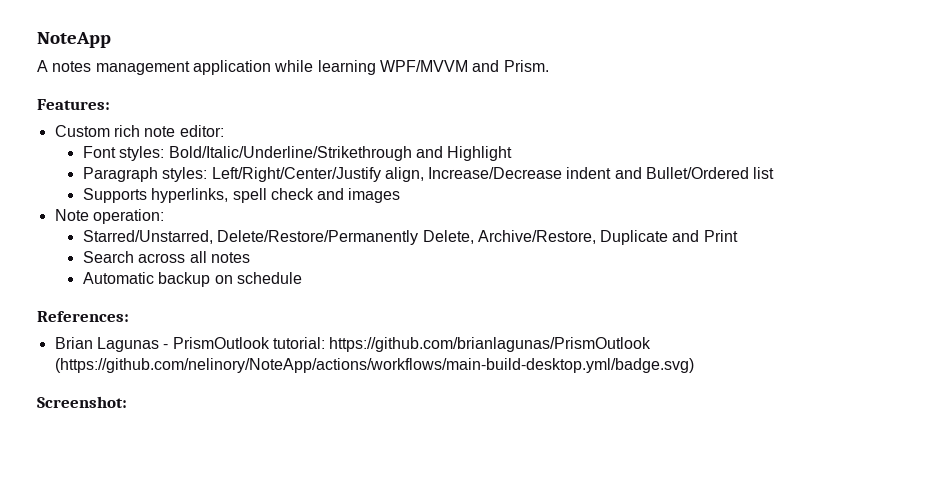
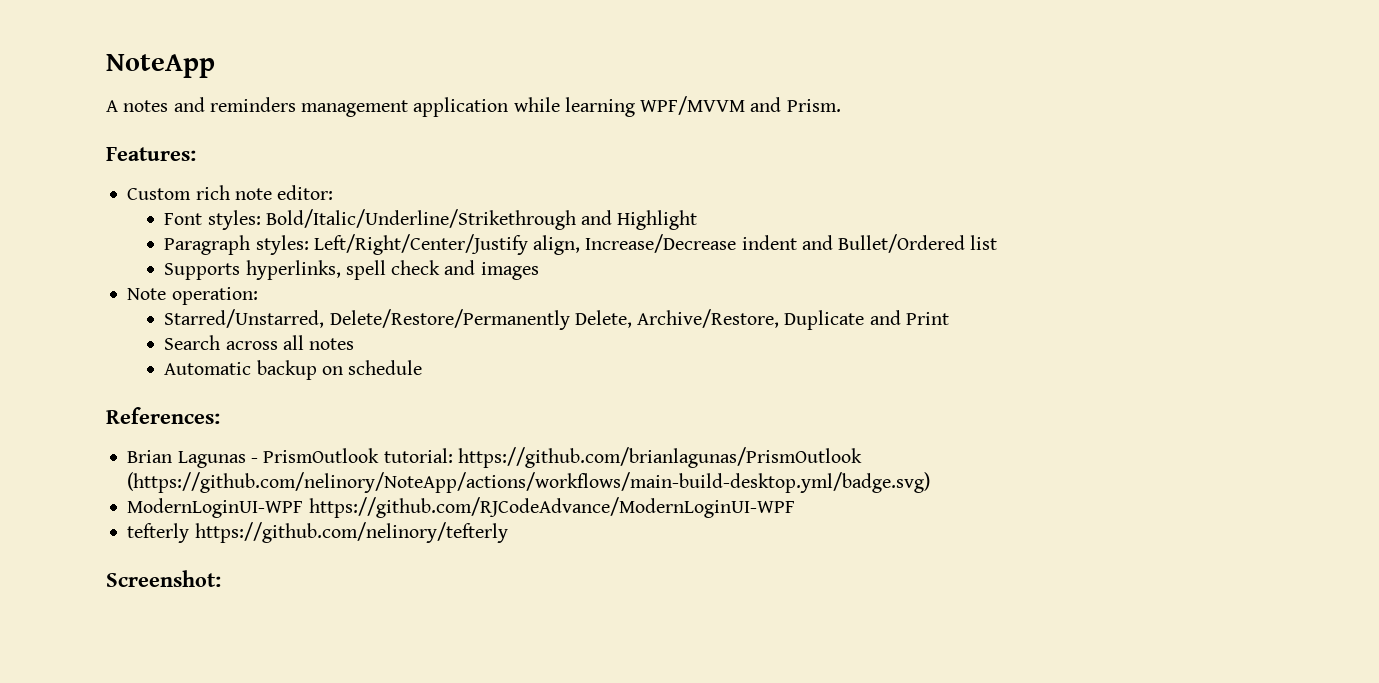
- A notes management application while learning WPF/MVVM and Prism.
+ A notes and reminders management application while learning WPF/MVVM and Prism.
+ ModernLoginUI-WPF https://github.com/RJCodeAdvance/ModernLoginUI-WPF
+ tefterly https://github.com/nelinory/tefterly

